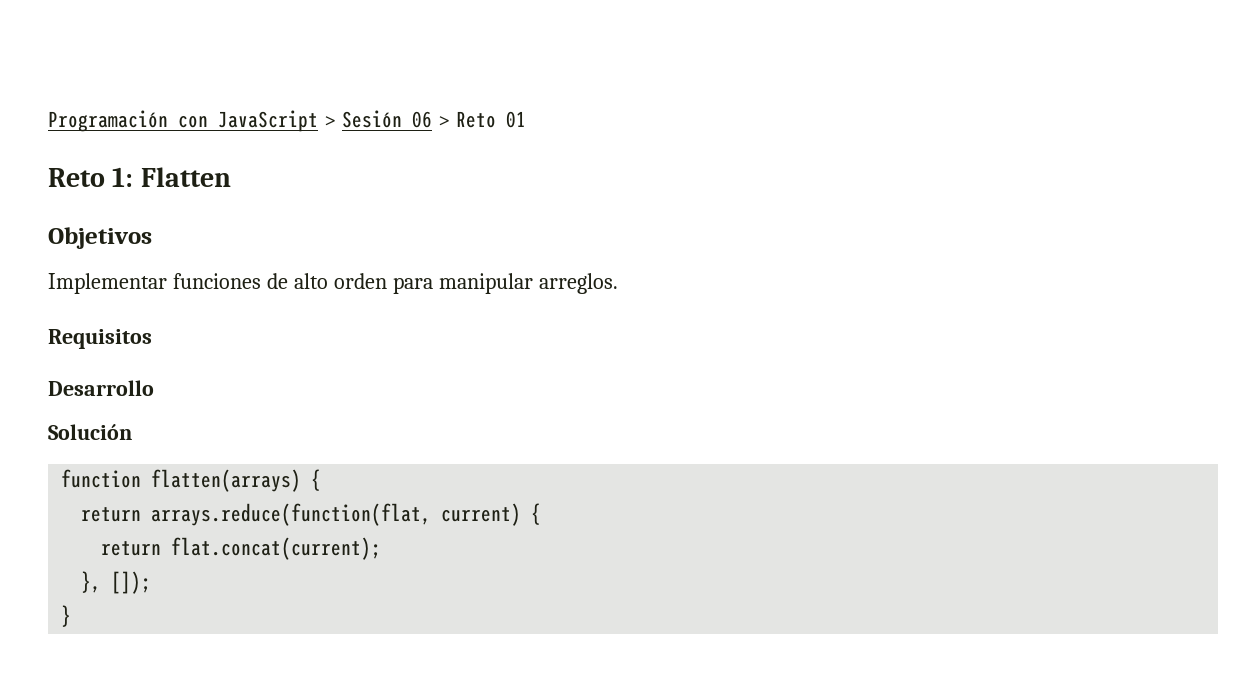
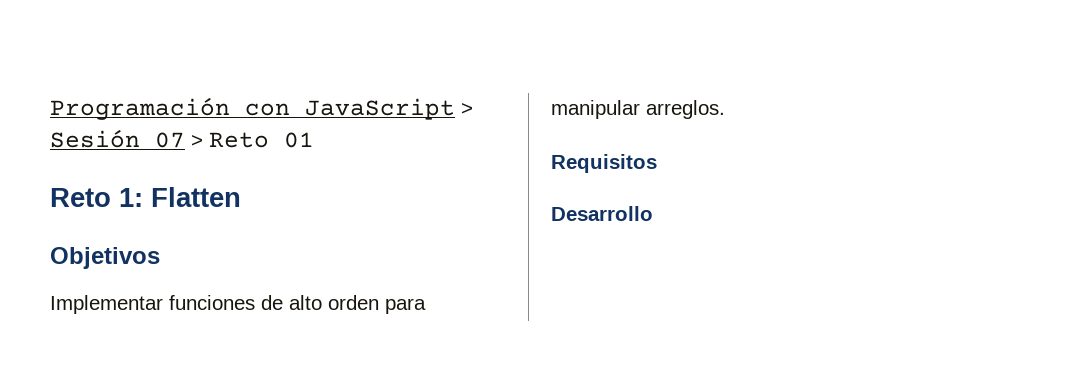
- Programación con JavaScript > Sesión 06 > Reto 01
+ Programación con JavaScript > Sesión 07 > Reto 01
- Solución
- function flatten(arrays) {
- return arrays.reduce(function(flat, current) {
- return flat.concat(current);
- }, []);
- }

